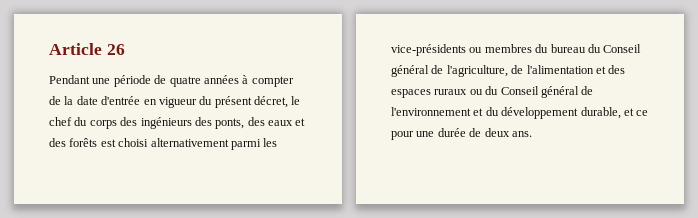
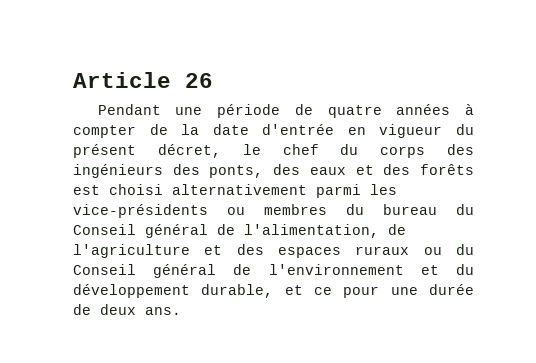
- Pendant une période de quatre années à compter de la date d'entrée en vigueur du présent décret, le chef du corps des ingénieurs des ponts, des eaux et des forêts est choisi alternativement parmi les vice-présidents ou membres du bureau du Conseil général de l'agriculture, de l'alimentation et des espaces ruraux ou du Conseil général de l'environnement et du développement durable, et ce pour une durée de deux ans.
+ Pendant une période de quatre années à compter de la date d'entrée en vigueur du présent décret, le chef du corps des ingénieurs des ponts, des eaux et des forêts est choisi alternativement parmi les vice-présidents ou membres du bureau du Conseil général de l'alimentation, de l'agriculture et des espaces ruraux ou du Conseil général de l'environnement et du développement durable, et ce pour une durée de deux ans.

